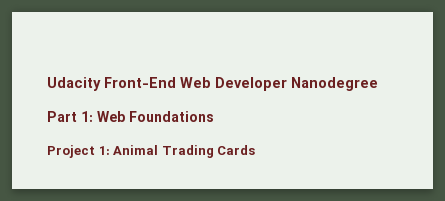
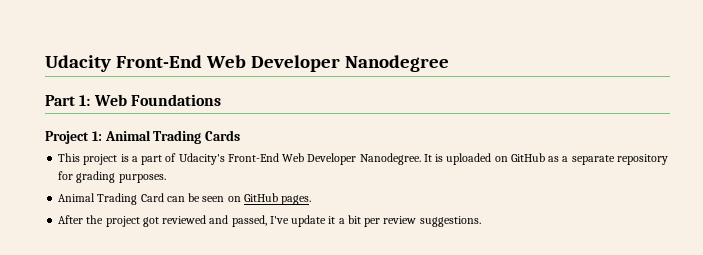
+ This project is a part of Udacity's Front-End Web Developer Nanodegree. It is uploaded on GitHub as a separate repository for grading purposes.
+ Animal Trading Card can be seen on GitHub pages.
+ After the project got reviewed and passed, I've update it a bit per review suggestions.

